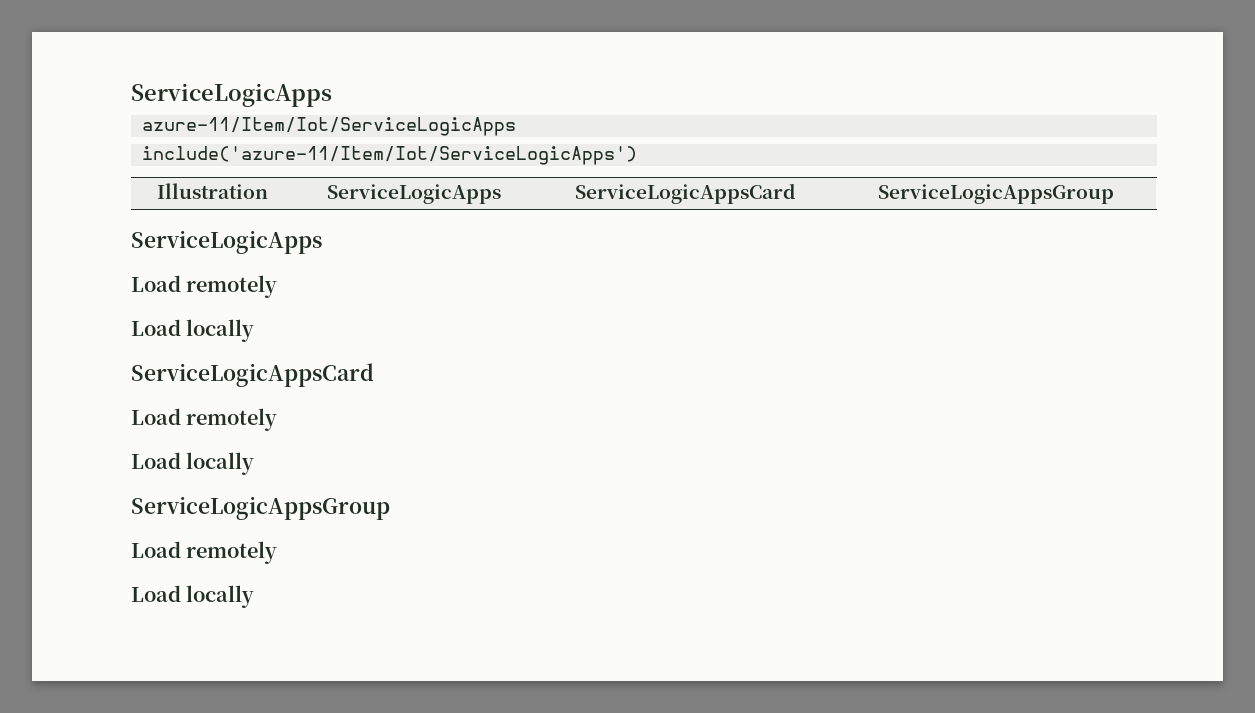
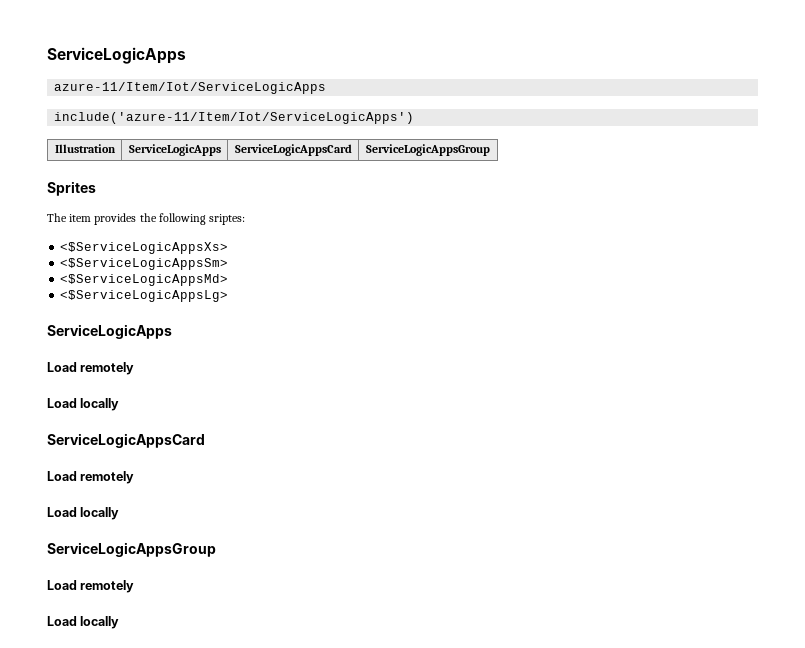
+ Sprites
+ The item provides the following sriptes:
+ <$ServiceLogicAppsXs>
+ <$ServiceLogicAppsSm>
+ <$ServiceLogicAppsMd>
+ <$ServiceLogicAppsLg>

